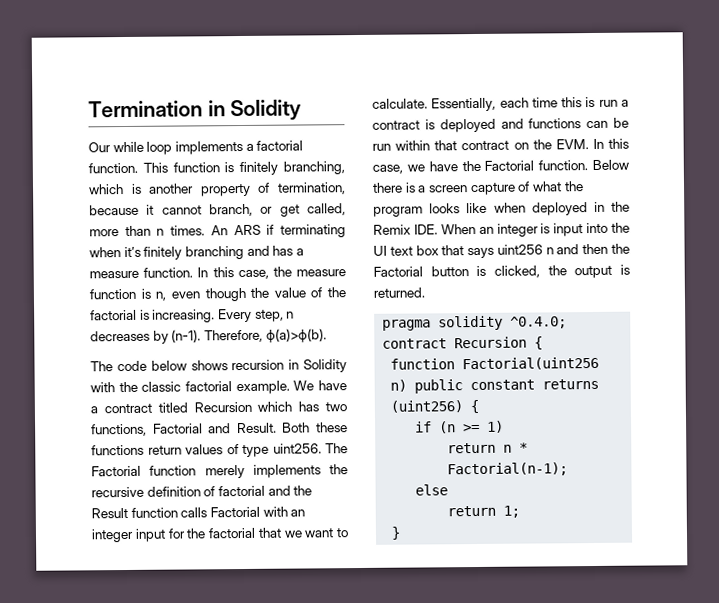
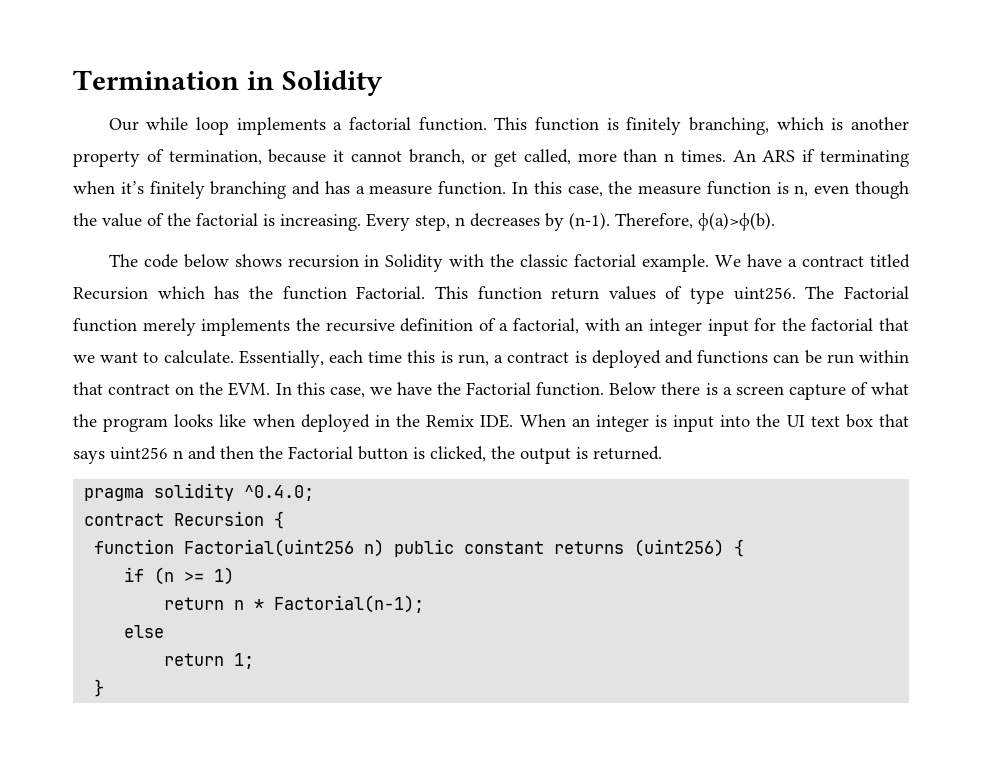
- We have a contract titled Recursion which has two functions, Factorial and Result. Both these functions return values of type uint256.
+ We have a contract titled Recursion which has the function Factorial. This function return values of type uint256.
- The Factorial function merely implements the recursive definition of factorial and the Result function calls Factorial with an integer input for the factorial that we want to calculate.
+ The Factorial function merely implements the recursive definition of a factorial, with an integer input for the factorial that we want to calculate.
- Essentially, each time this is run a contract is deployed and functions can be run within that contract on the EVM. In this case, we have the Factorial function.
+ Essentially, each time this is run, a contract is deployed and functions can be run within that contract on the EVM. In this case, we have the Factorial function.

